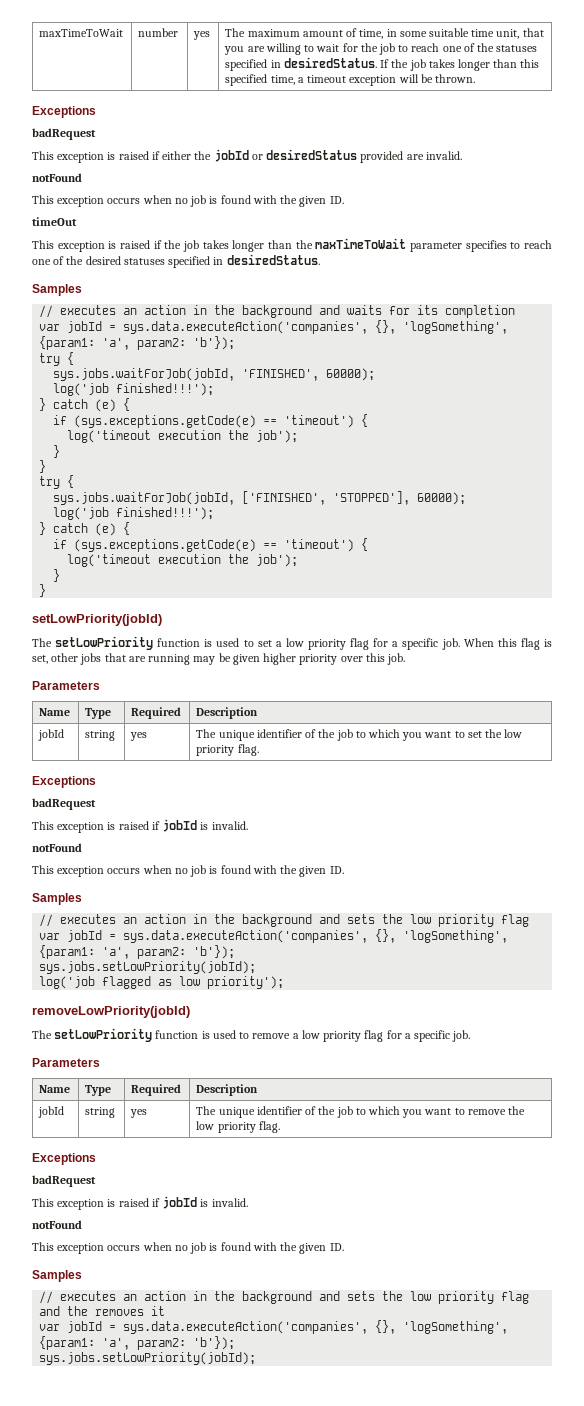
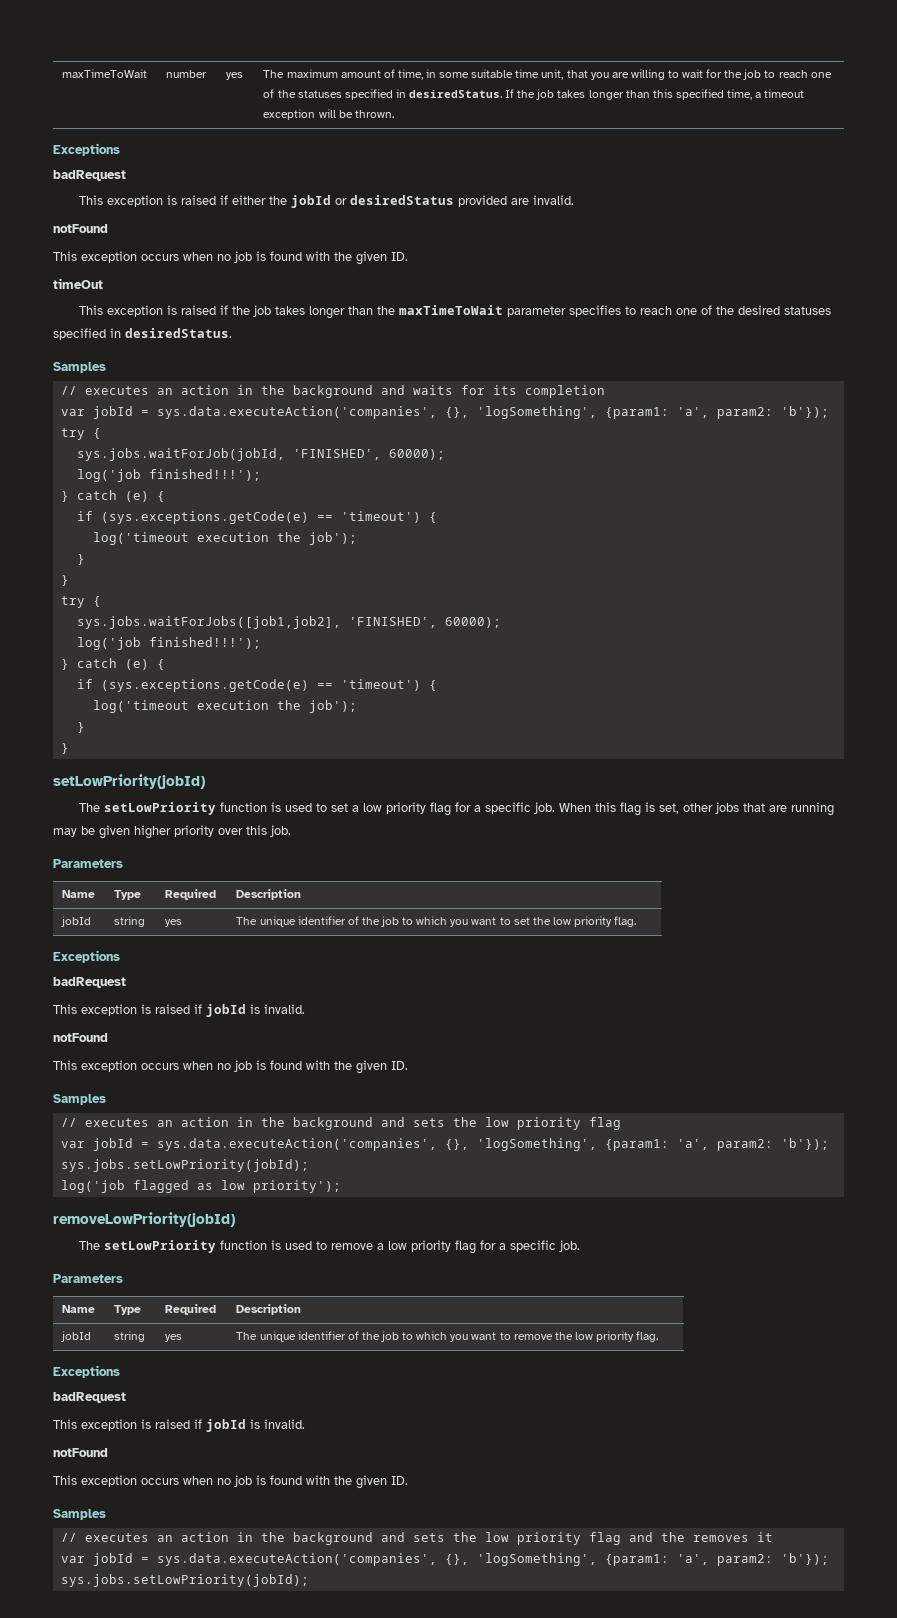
- sys.jobs.waitForJob(jobId, ['FINISHED', 'STOPPED'], 60000);
+ sys.jobs.waitForJobs([job1,job2], 'FINISHED', 60000);

